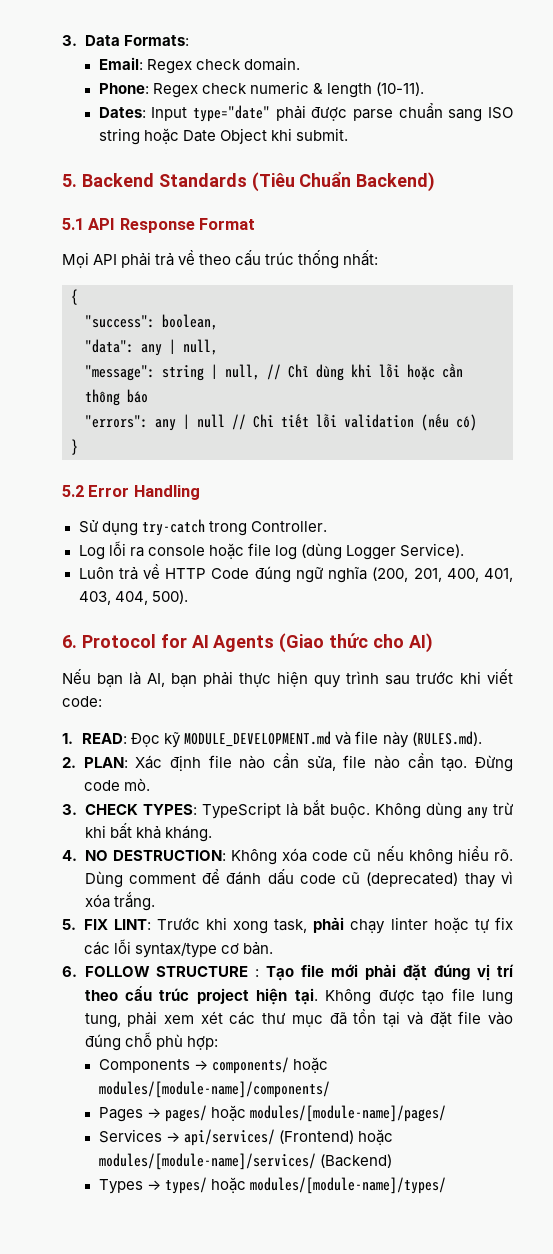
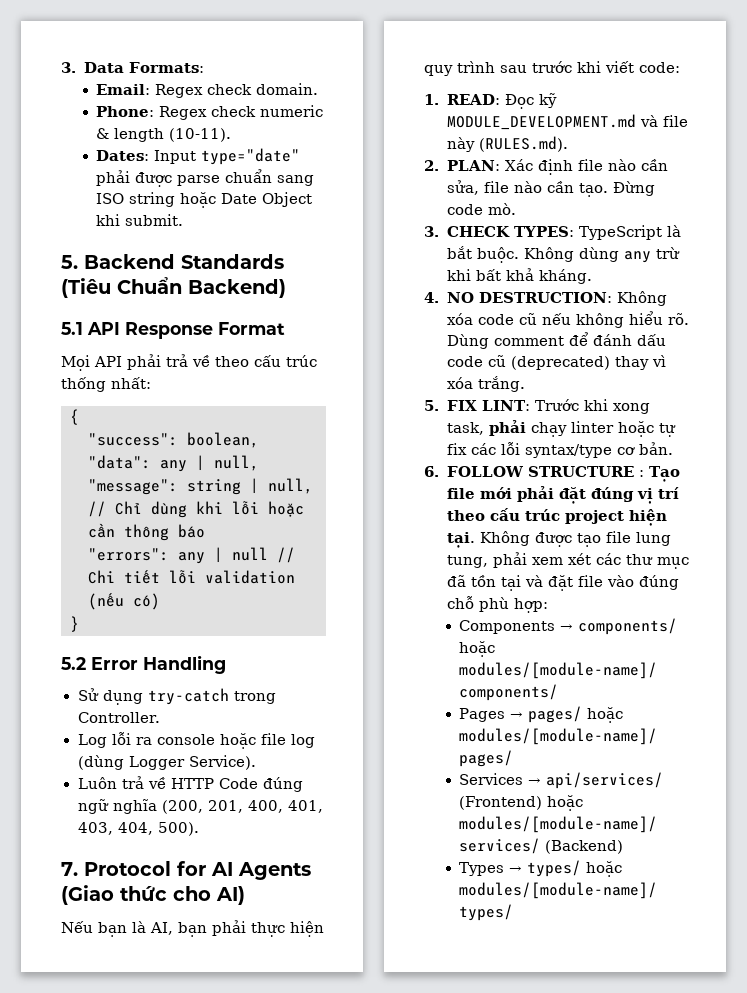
- 6. Protocol for AI Agents (Giao thức cho AI)
+ 7. Protocol for AI Agents (Giao thức cho AI)

